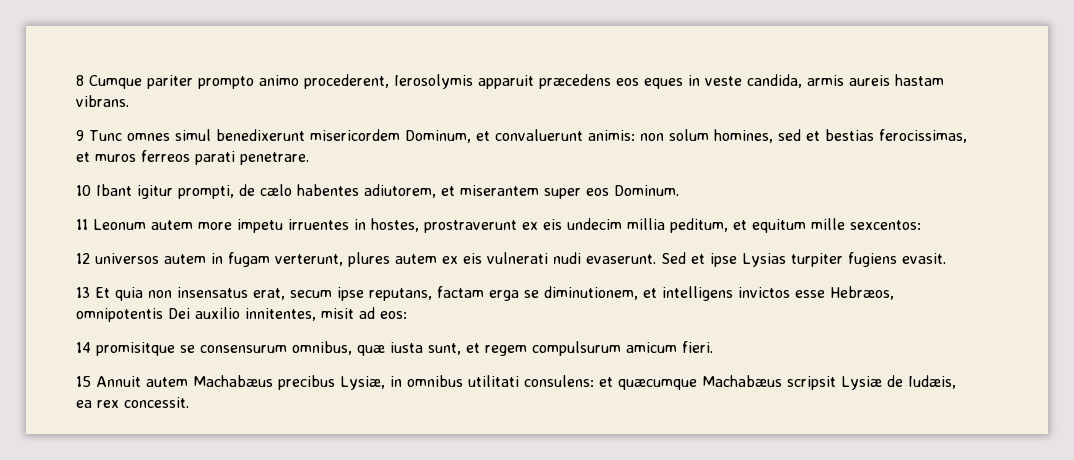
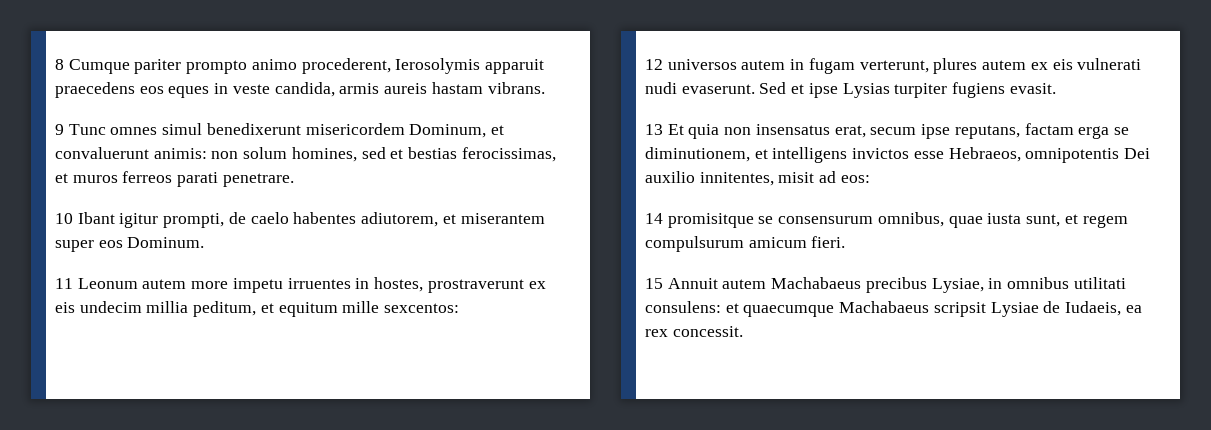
- 8 Cumque pariter prompto animo procederent, Ierosolymis apparuit præcedens eos eques in veste candida, armis aureis hastam vibrans.
+ 8 Cumque pariter prompto animo procederent, Ierosolymis apparuit praecedens eos eques in veste candida, armis aureis hastam vibrans.
- 10 Ibant igitur prompti, de cælo habentes adiutorem, et miserantem super eos Dominum.
+ 10 Ibant igitur prompti, de caelo habentes adiutorem, et miserantem super eos Dominum.
- 13 Et quia non insensatus erat, secum ipse reputans, factam erga se diminutionem, et intelligens invictos esse Hebræos, omnipotentis Dei auxilio innitentes, misit ad eos:
+ 13 Et quia non insensatus erat, secum ipse reputans, factam erga se diminutionem, et intelligens invictos esse Hebraeos, omnipotentis Dei auxilio innitentes, misit ad eos:
- 14 promisitque se consensurum omnibus, quæ iusta sunt, et regem compulsurum amicum fieri.
+ 14 promisitque se consensurum omnibus, quae iusta sunt, et regem compulsurum amicum fieri.
- 15 Annuit autem Machabæus precibus Lysiæ, in omnibus utilitati consulens: et quæcumque Machabæus scripsit Lysiæ de Iudæis, ea rex concessit.
+ 15 Annuit autem Machabaeus precibus Lysiae, in omnibus utilitati consulens: et quaecumque Machabaeus scripsit Lysiae de Iudaeis, ea rex concessit.

